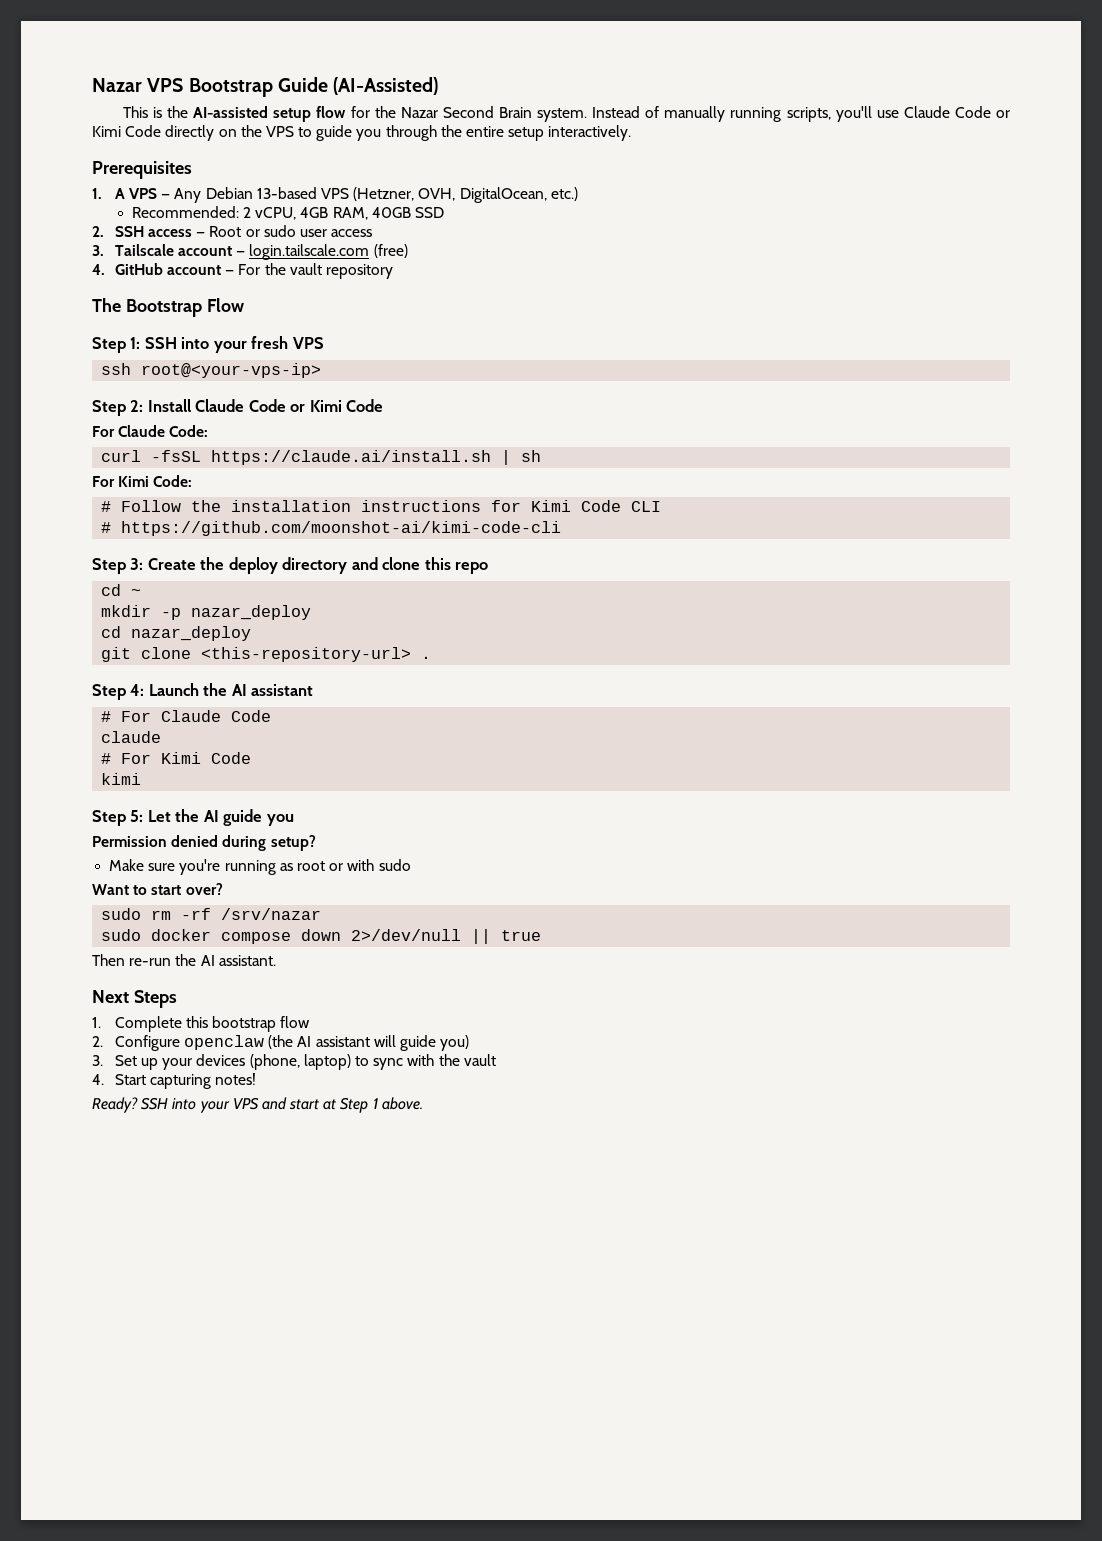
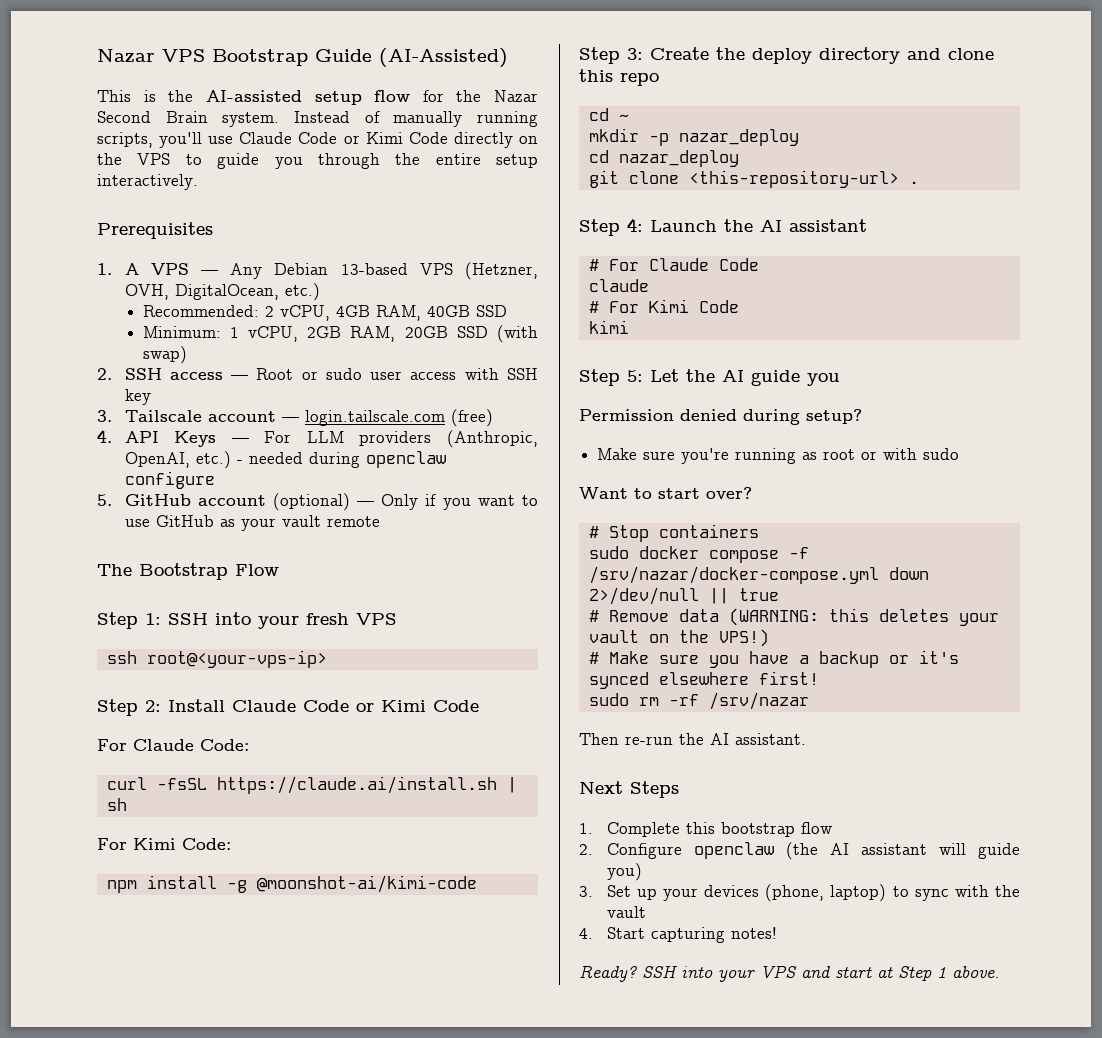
+ Minimum: 1 vCPU, 2GB RAM, 20GB SSD (with swap)
- 2. SSH access — Root or sudo user access
+ 2. SSH access — Root or sudo user access with SSH key
- 4. GitHub account — For the vault repository
+ 4. API Keys — For LLM providers (Anthropic, OpenAI, etc.) - needed during openclaw configure
+ 5. GitHub account (optional) — Only if you want to use GitHub as your vault remote
- # Follow the installation instructions for Kimi Code CLI
- # https://github.com/moonshot-ai/kimi-code-cli
+ npm install -g @moonshot-ai/kimi-code
+ # Stop containers
+ sudo docker compose -f /srv/nazar/docker-compose.yml down 2>/dev/null || true
+ # Remove data (WARNING: this deletes your vault on the VPS!)
+ # Make sure you have a backup or it's synced elsewhere first!
  sudo rm -rf /srv/nazar
- sudo docker compose down 2>/dev/null || true

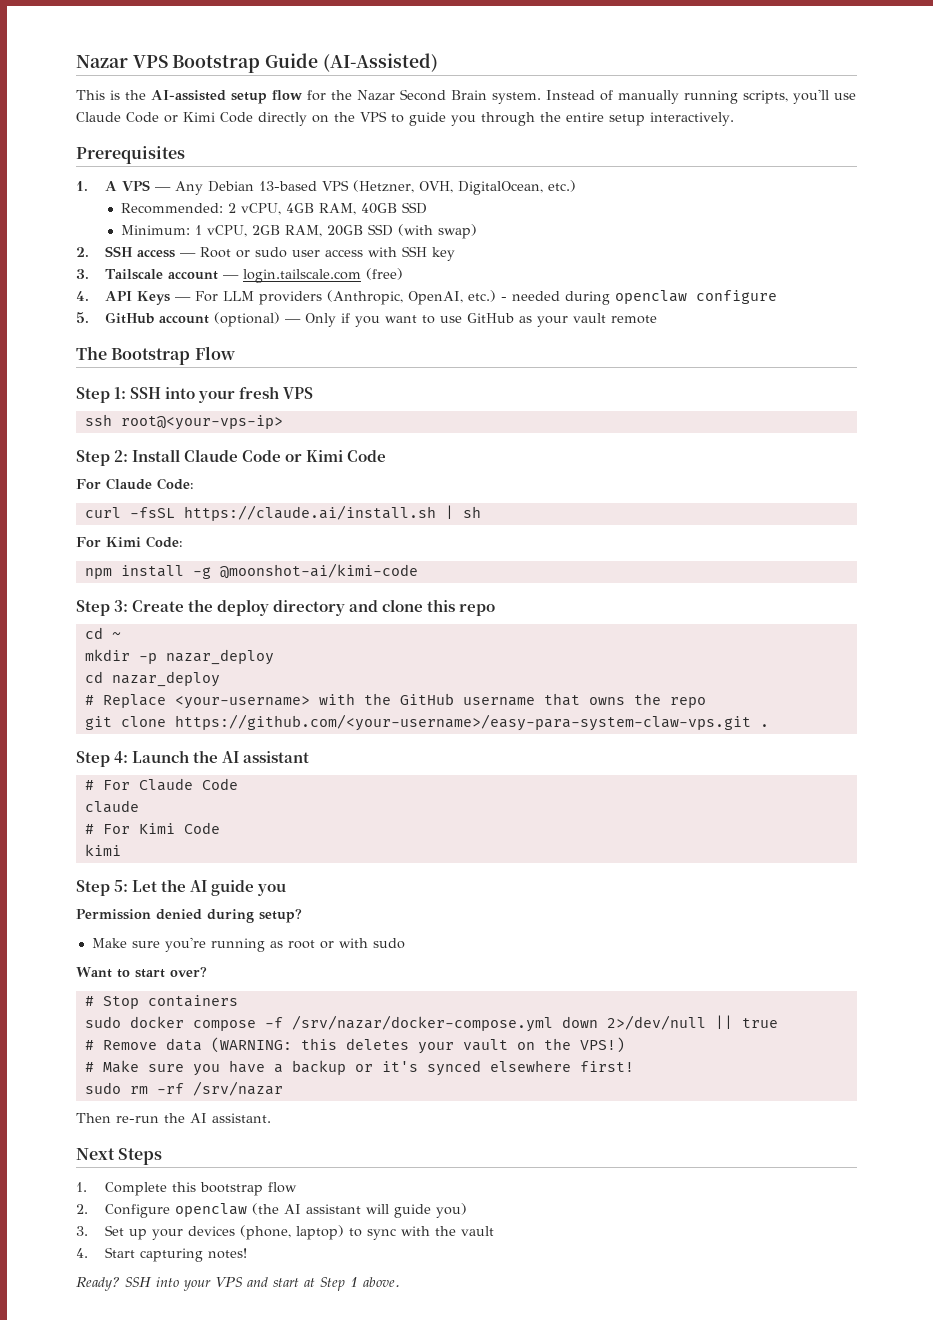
+ # Replace <your-username> with the GitHub username that owns the repo
- git clone <this-repository-url> .
+ git clone https://github.com/<your-username>/easy-para-system-claw-vps.git .

